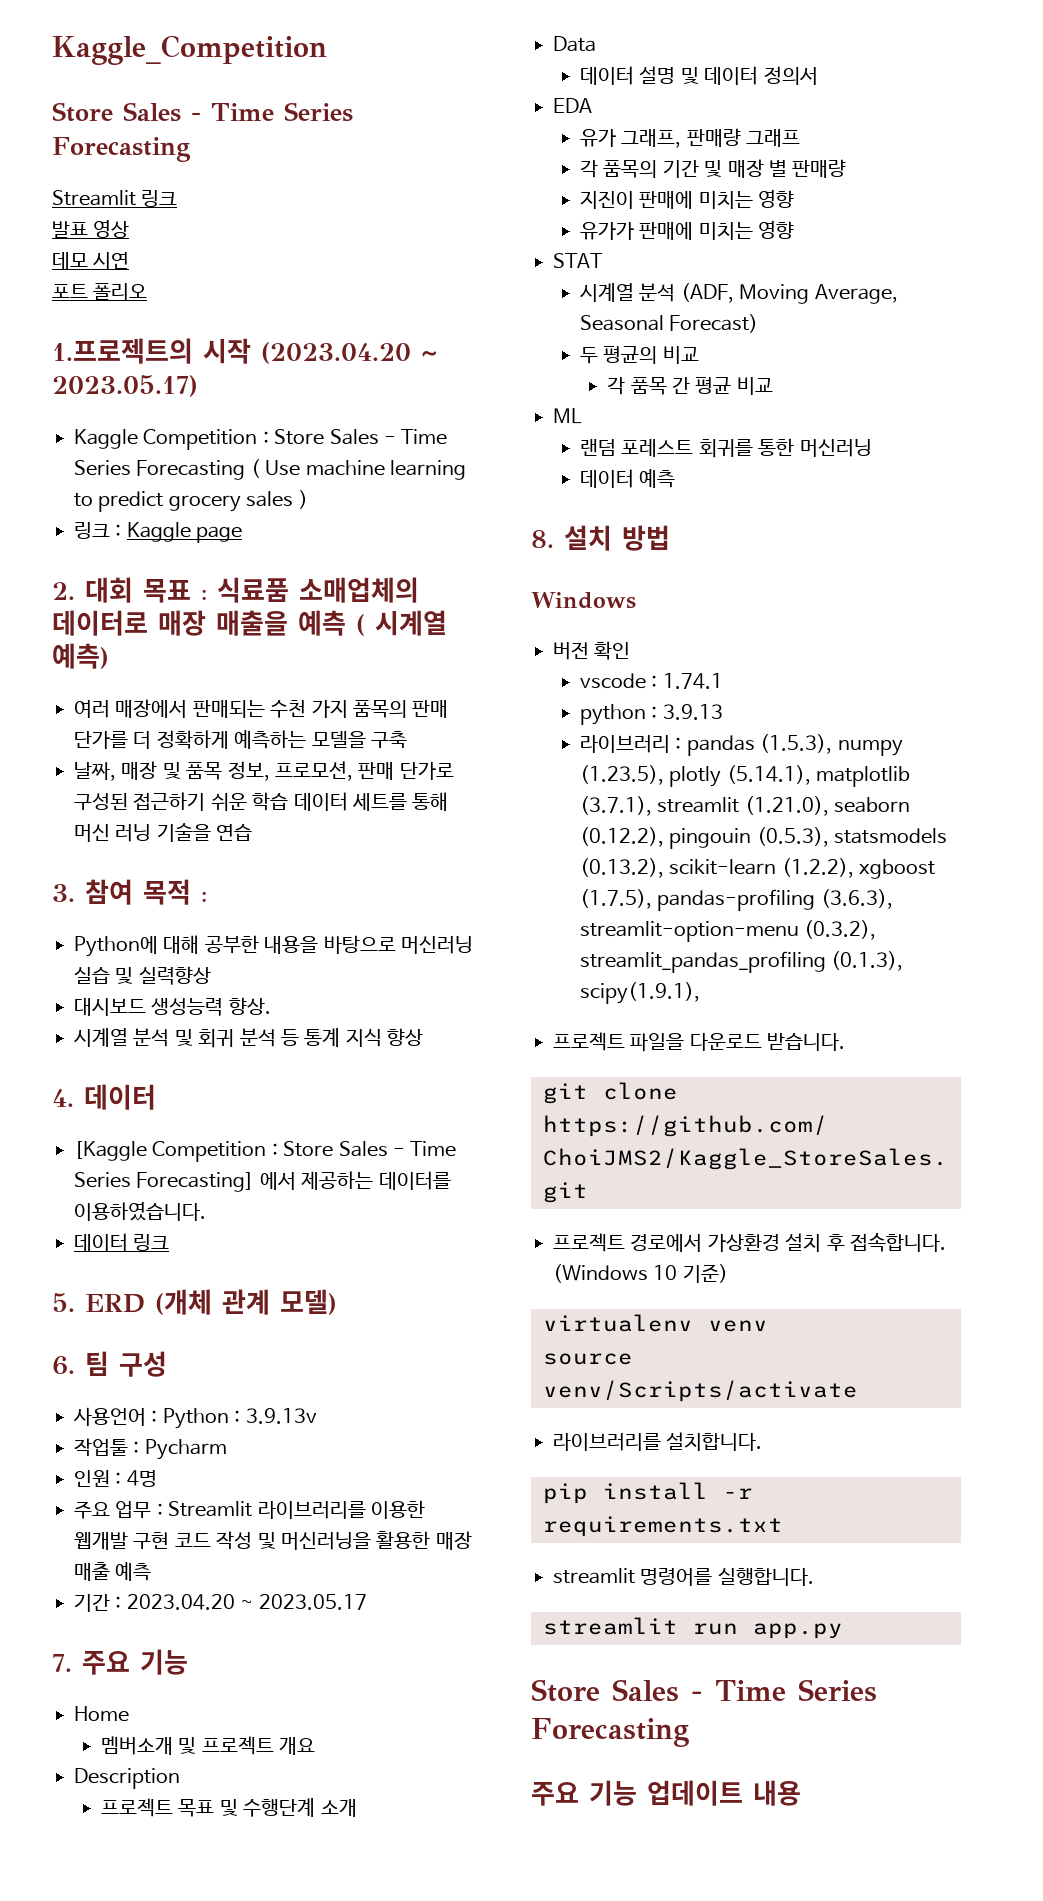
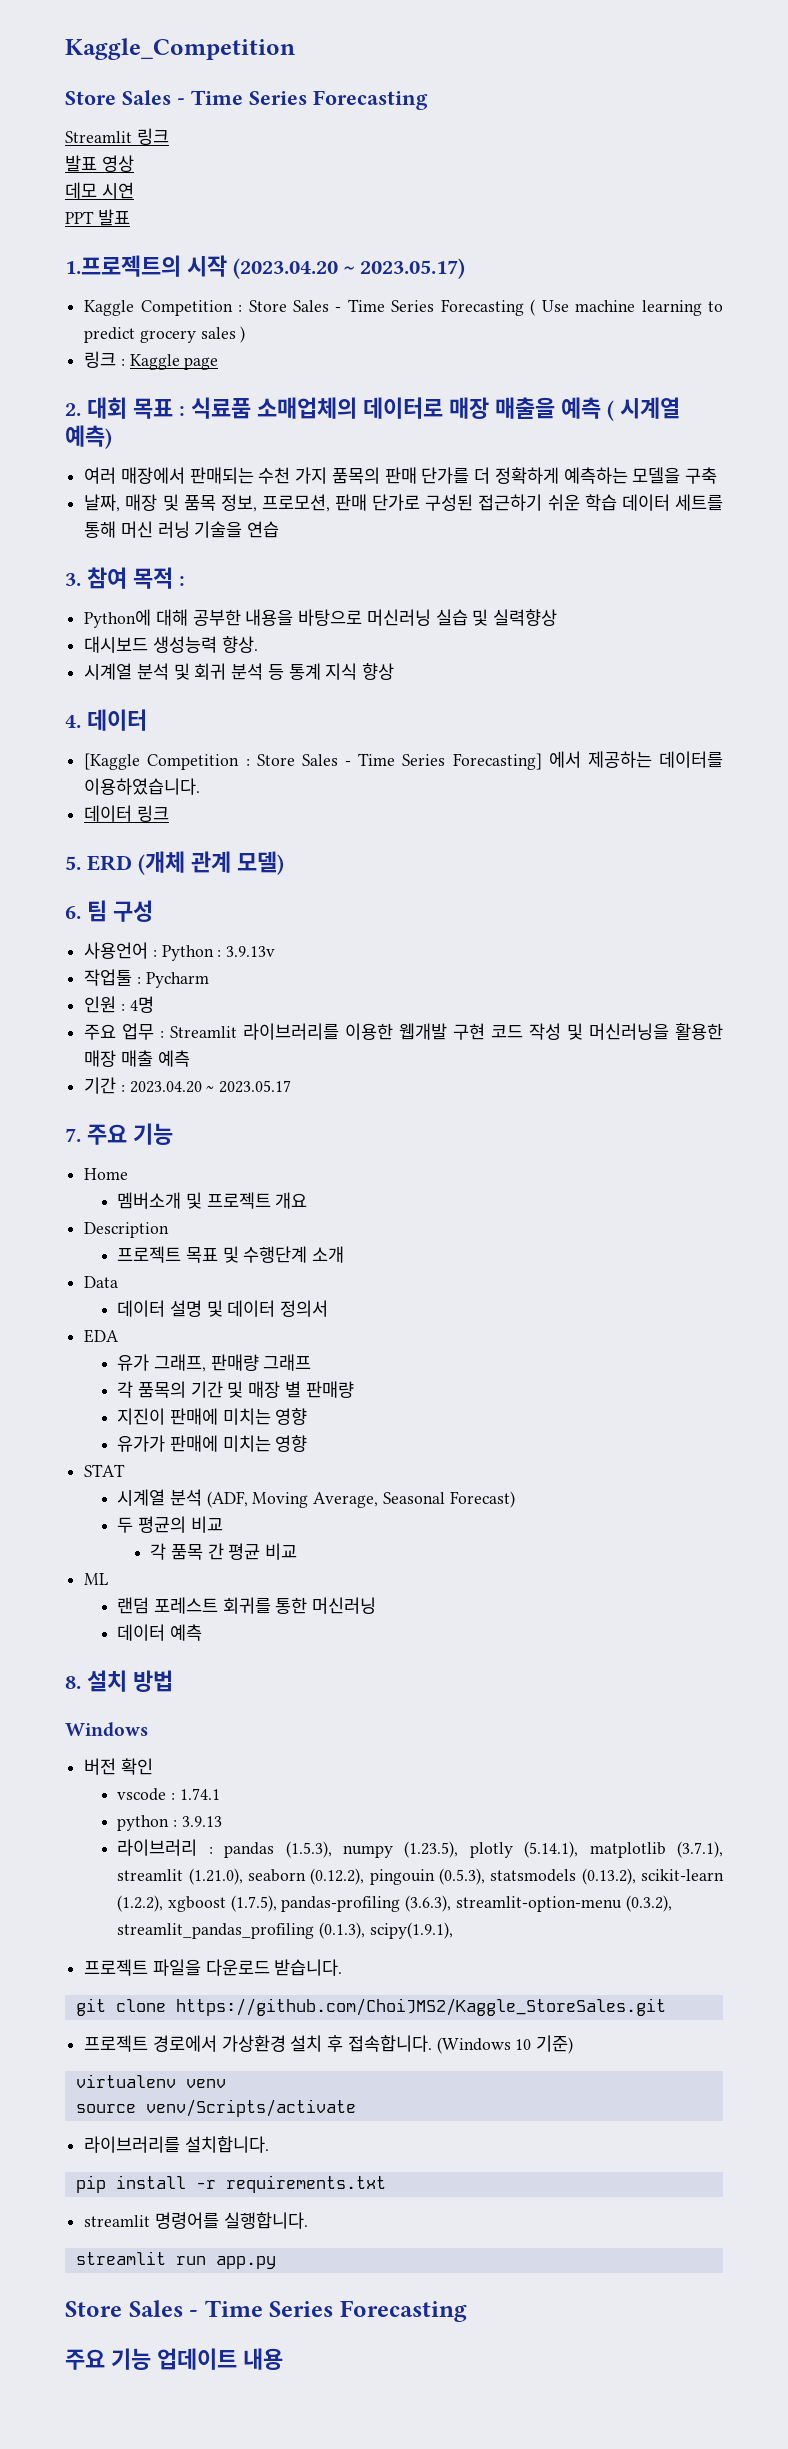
- 포트 폴리오
+ PPT 발표

